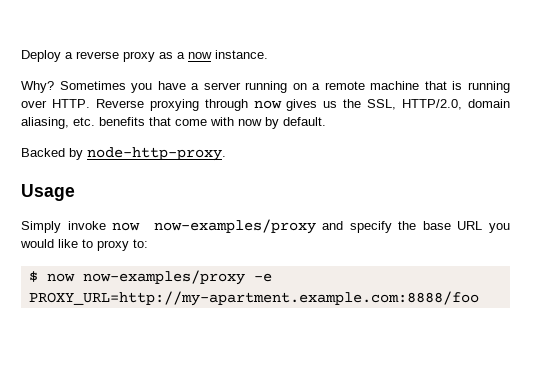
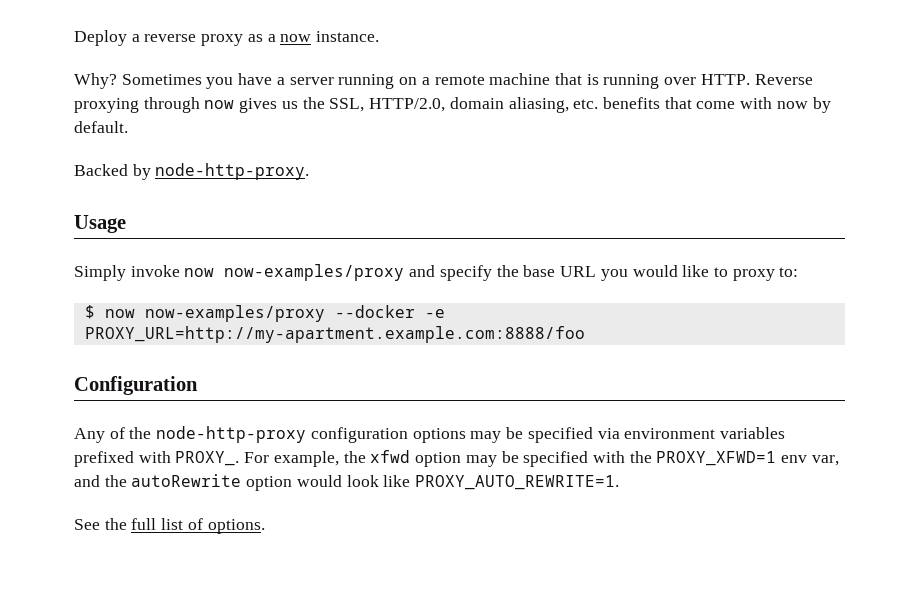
- $ now now-examples/proxy -e PROXY_URL=http://my-apartment.example.com:8888/foo
+ $ now now-examples/proxy --docker -e PROXY_URL=http://my-apartment.example.com:8888/foo
+ Configuration
+ Any of the node-http-proxy configuration options may be specified via environment variables prefixed with PROXY_. For example, the xfwd option may be specified with the PROXY_XFWD=1 env var, and the autoRewrite option would look like PROXY_AUTO_REWRITE=1.
+ See the full list of options.

